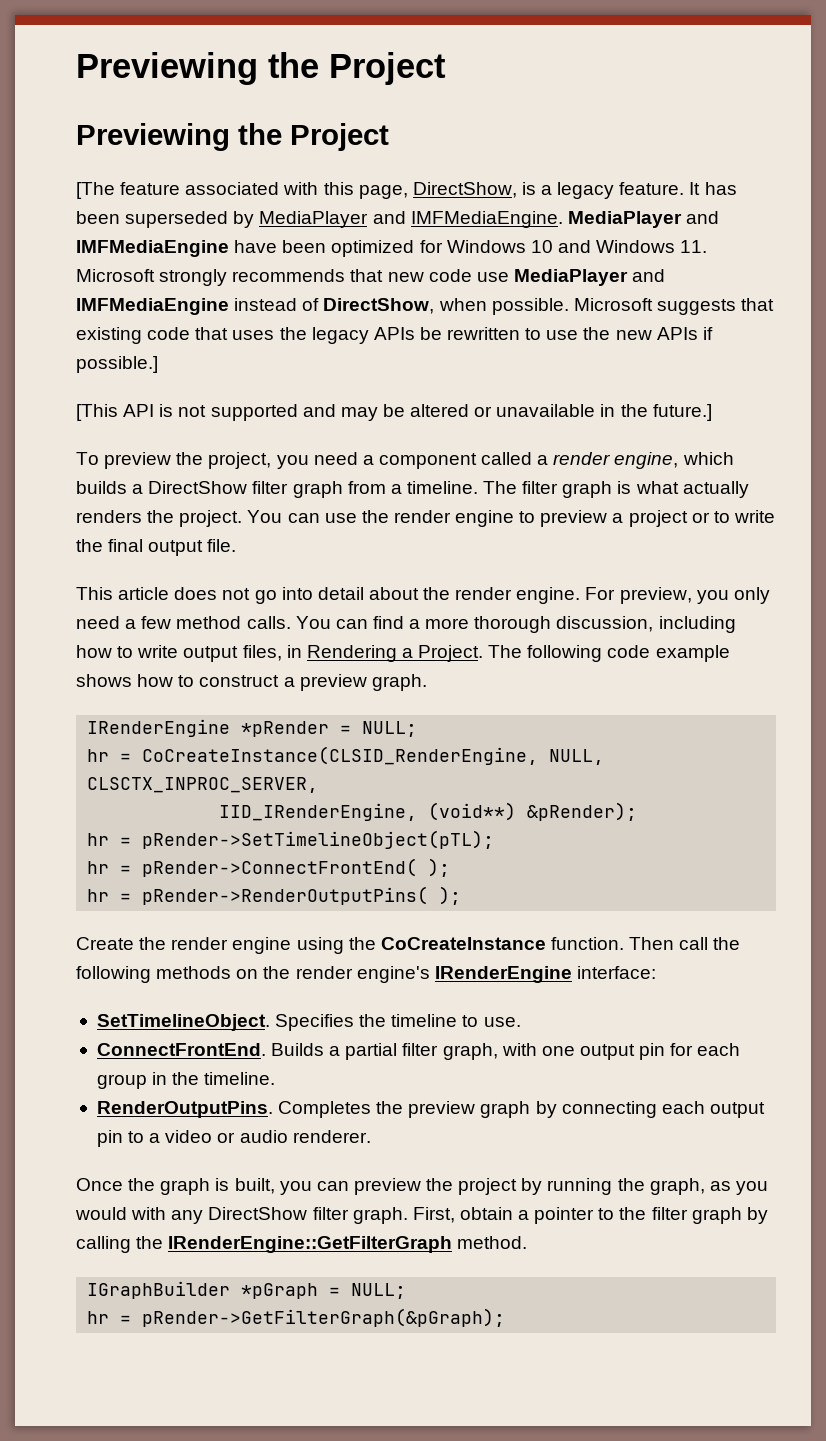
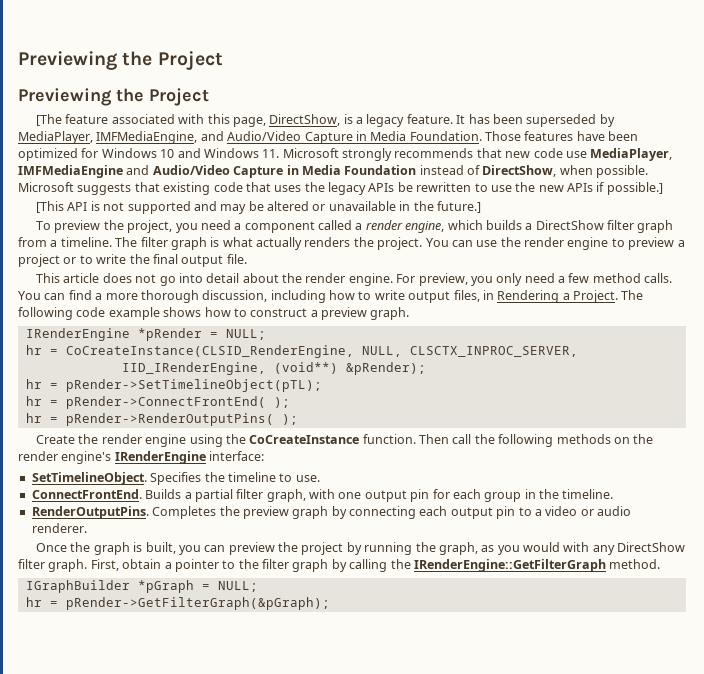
- It has been superseded by MediaPlayer and IMFMediaEngine. MediaPlayer and IMFMediaEngine have been optimized for Windows 10 and Windows 11. Microsoft strongly recommends that new code use MediaPlayer and IMFMediaEngine instead of DirectShow, when possible.
+ It has been superseded by MediaPlayer, IMFMediaEngine, and Audio/Video Capture in Media Foundation. Those features have been optimized for Windows 10 and Windows 11. Microsoft strongly recommends that new code use MediaPlayer, IMFMediaEngine and Audio/Video Capture in Media Foundation instead of DirectShow, when possible.

